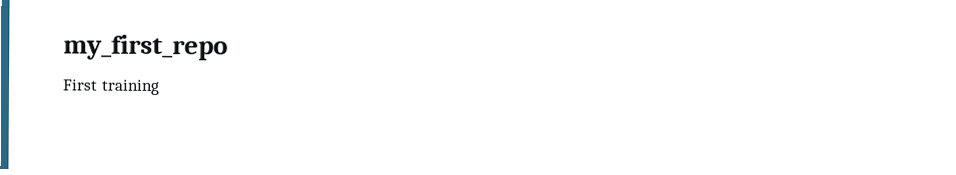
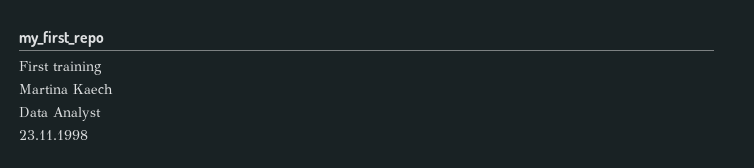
+ Martina Kaech
+ Data Analyst
+ 23.11.1998

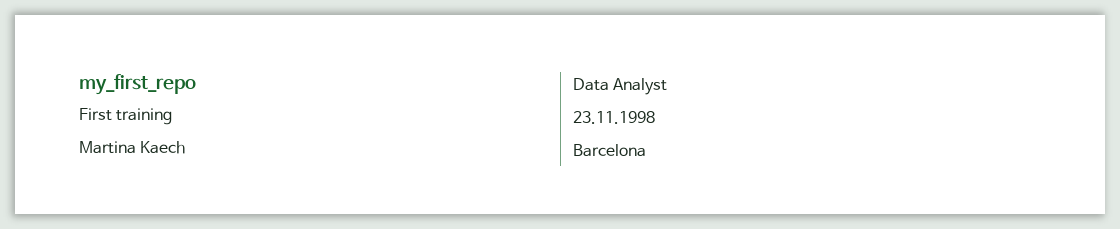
+ Barcelona

